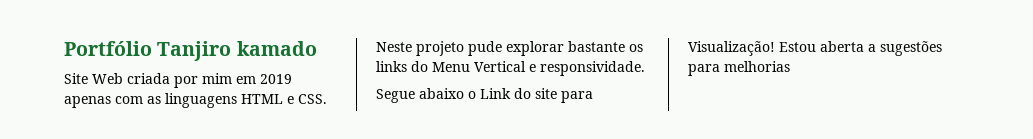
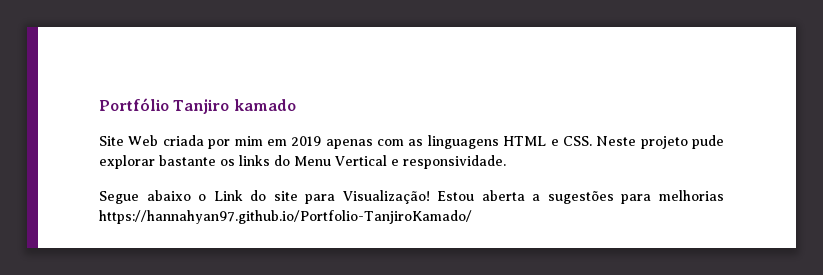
- Estou aberta a sugestões para melhorias
+ Estou aberta a sugestões para melhorias https://hannahyan97.github.io/Portfolio-TanjiroKamado/

